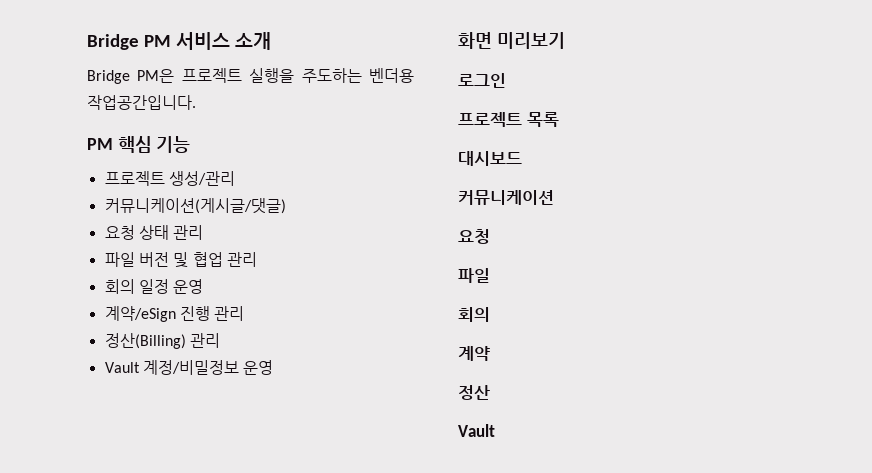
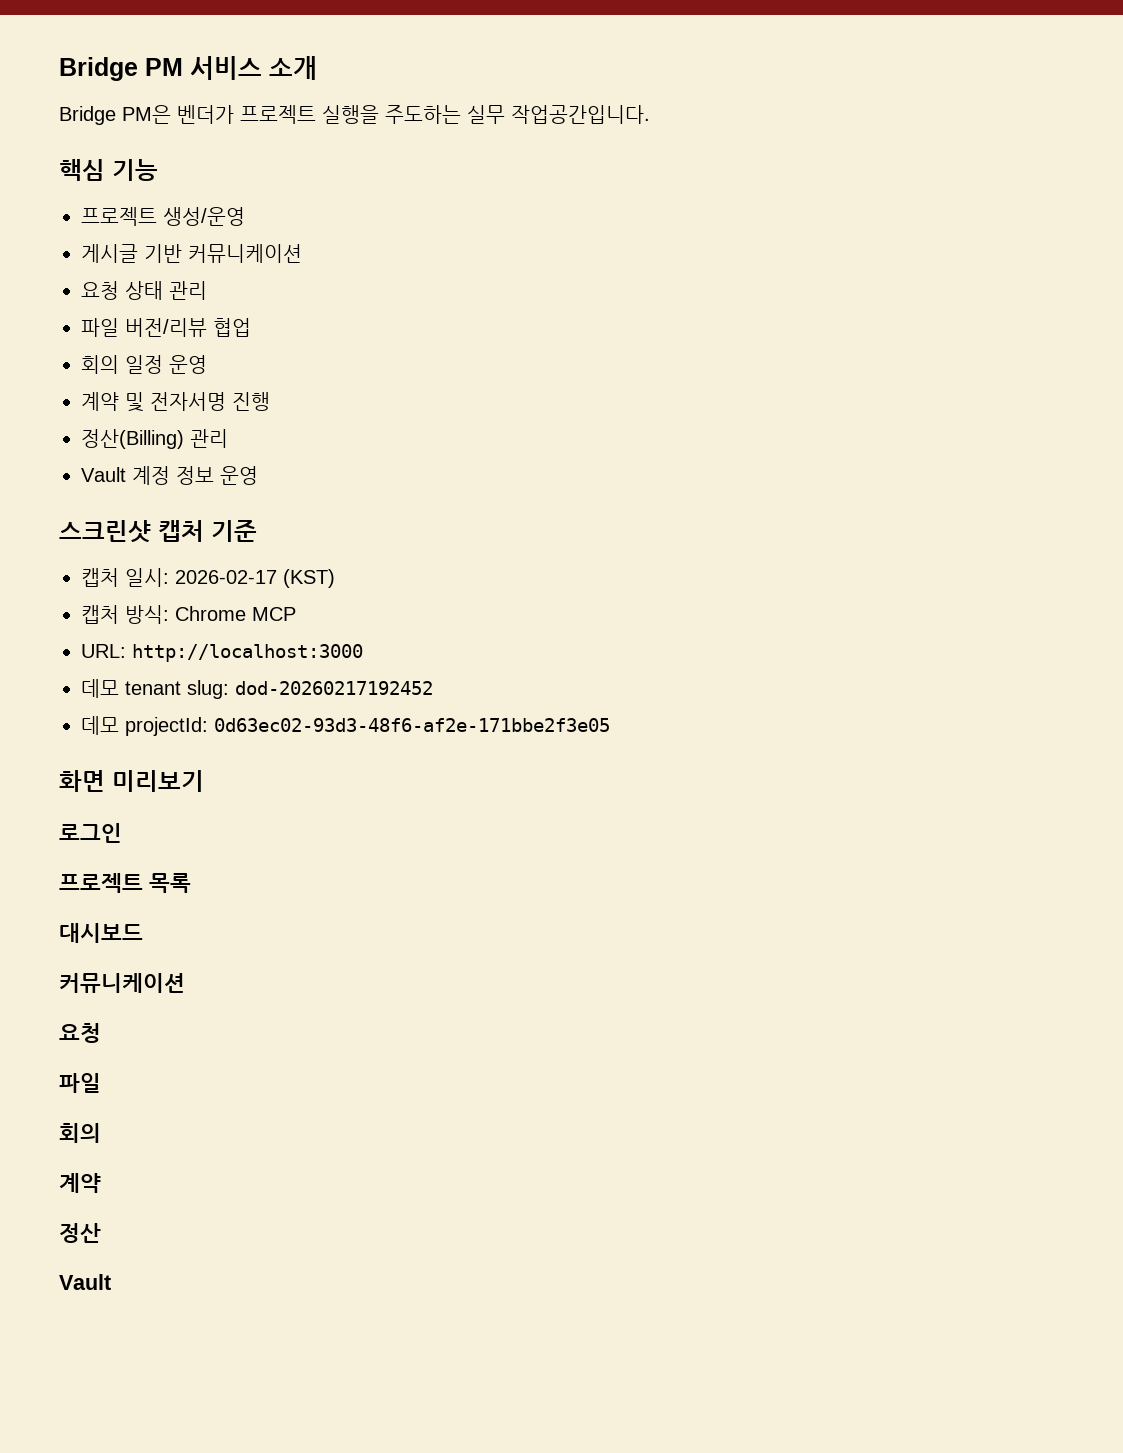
- Bridge PM은 프로젝트 실행을 주도하는 벤더용 작업공간입니다.
+ Bridge PM은 벤더가 프로젝트 실행을 주도하는 실무 작업공간입니다.
- PM 핵심 기능
+ 핵심 기능
- 프로젝트 생성/관리
- 커뮤니케이션(게시글/댓글)
+ 프로젝트 생성/운영
+ 게시글 기반 커뮤니케이션
- 파일 버전 및 협업 관리
+ 파일 버전/리뷰 협업
- 계약/eSign 진행 관리
+ 계약 및 전자서명 진행
- Vault 계정/비밀정보 운영
+ Vault 계정 정보 운영
+ 스크린샷 캡처 기준
+ 캡처 일시: 2026-02-17 (KST)
+ 캡처 방식: Chrome MCP
+ URL: http://localhost:3000
+ 데모 tenant slug: dod-20260217192452
+ 데모 projectId: 0d63ec02-93d3-48f6-af2e-171bbe2f3e05

